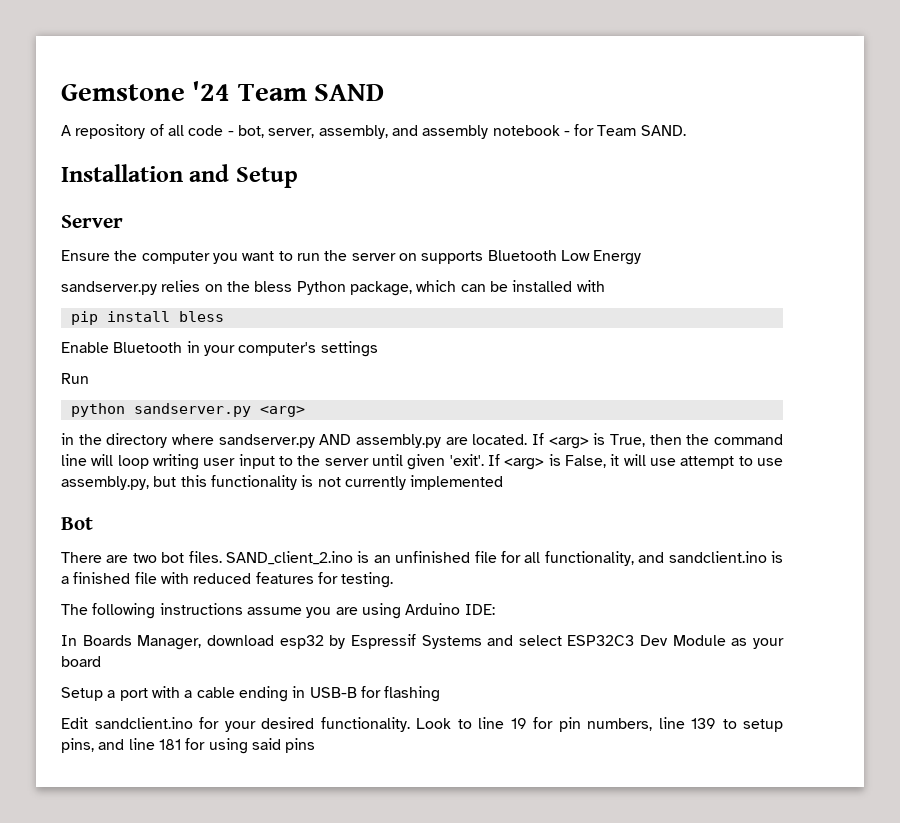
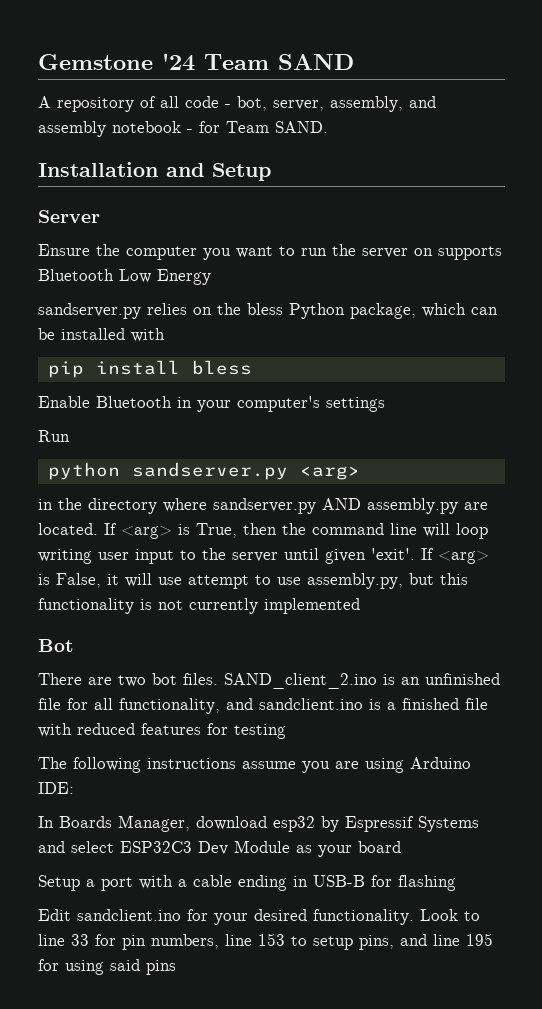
- SAND_client_2.ino is an unfinished file for all functionality, and sandclient.ino is a finished file with reduced features for testing.
+ SAND_client_2.ino is an unfinished file for all functionality, and sandclient.ino is a finished file with reduced features for testing
- Look to line 19 for pin numbers, line 139 to setup pins, and line 181 for using said pins
+ Look to line 33 for pin numbers, line 153 to setup pins, and line 195 for using said pins

